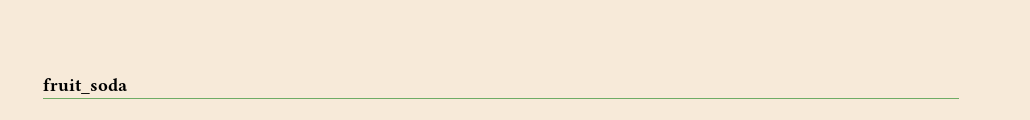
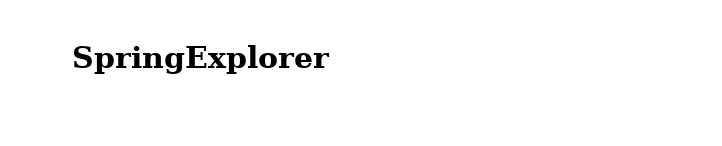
- fruit_soda
+ SpringExplorer

